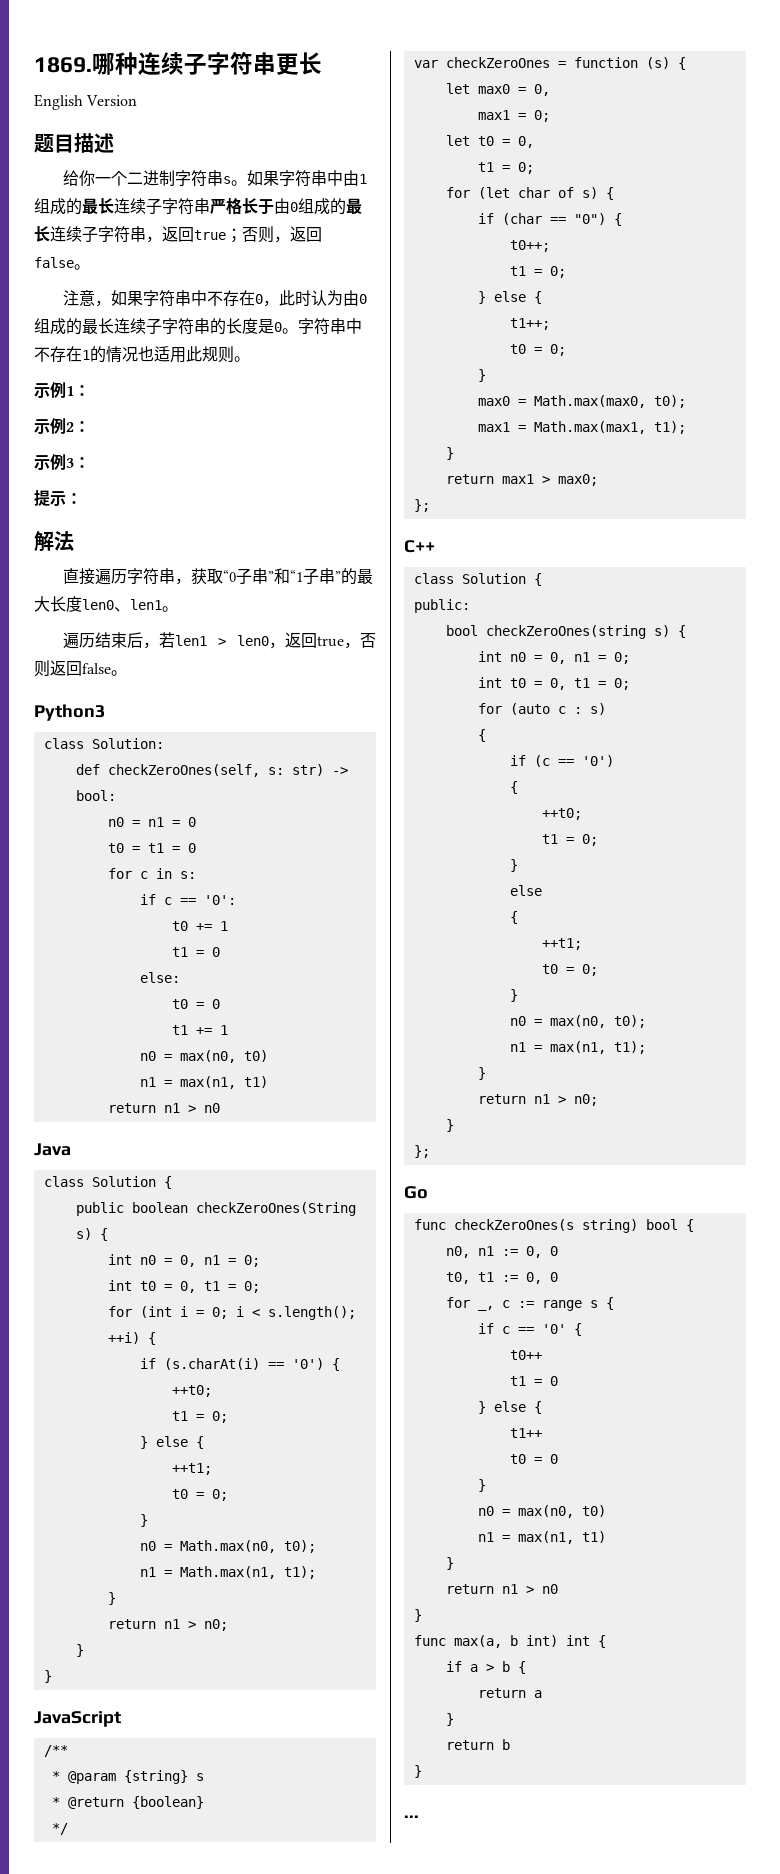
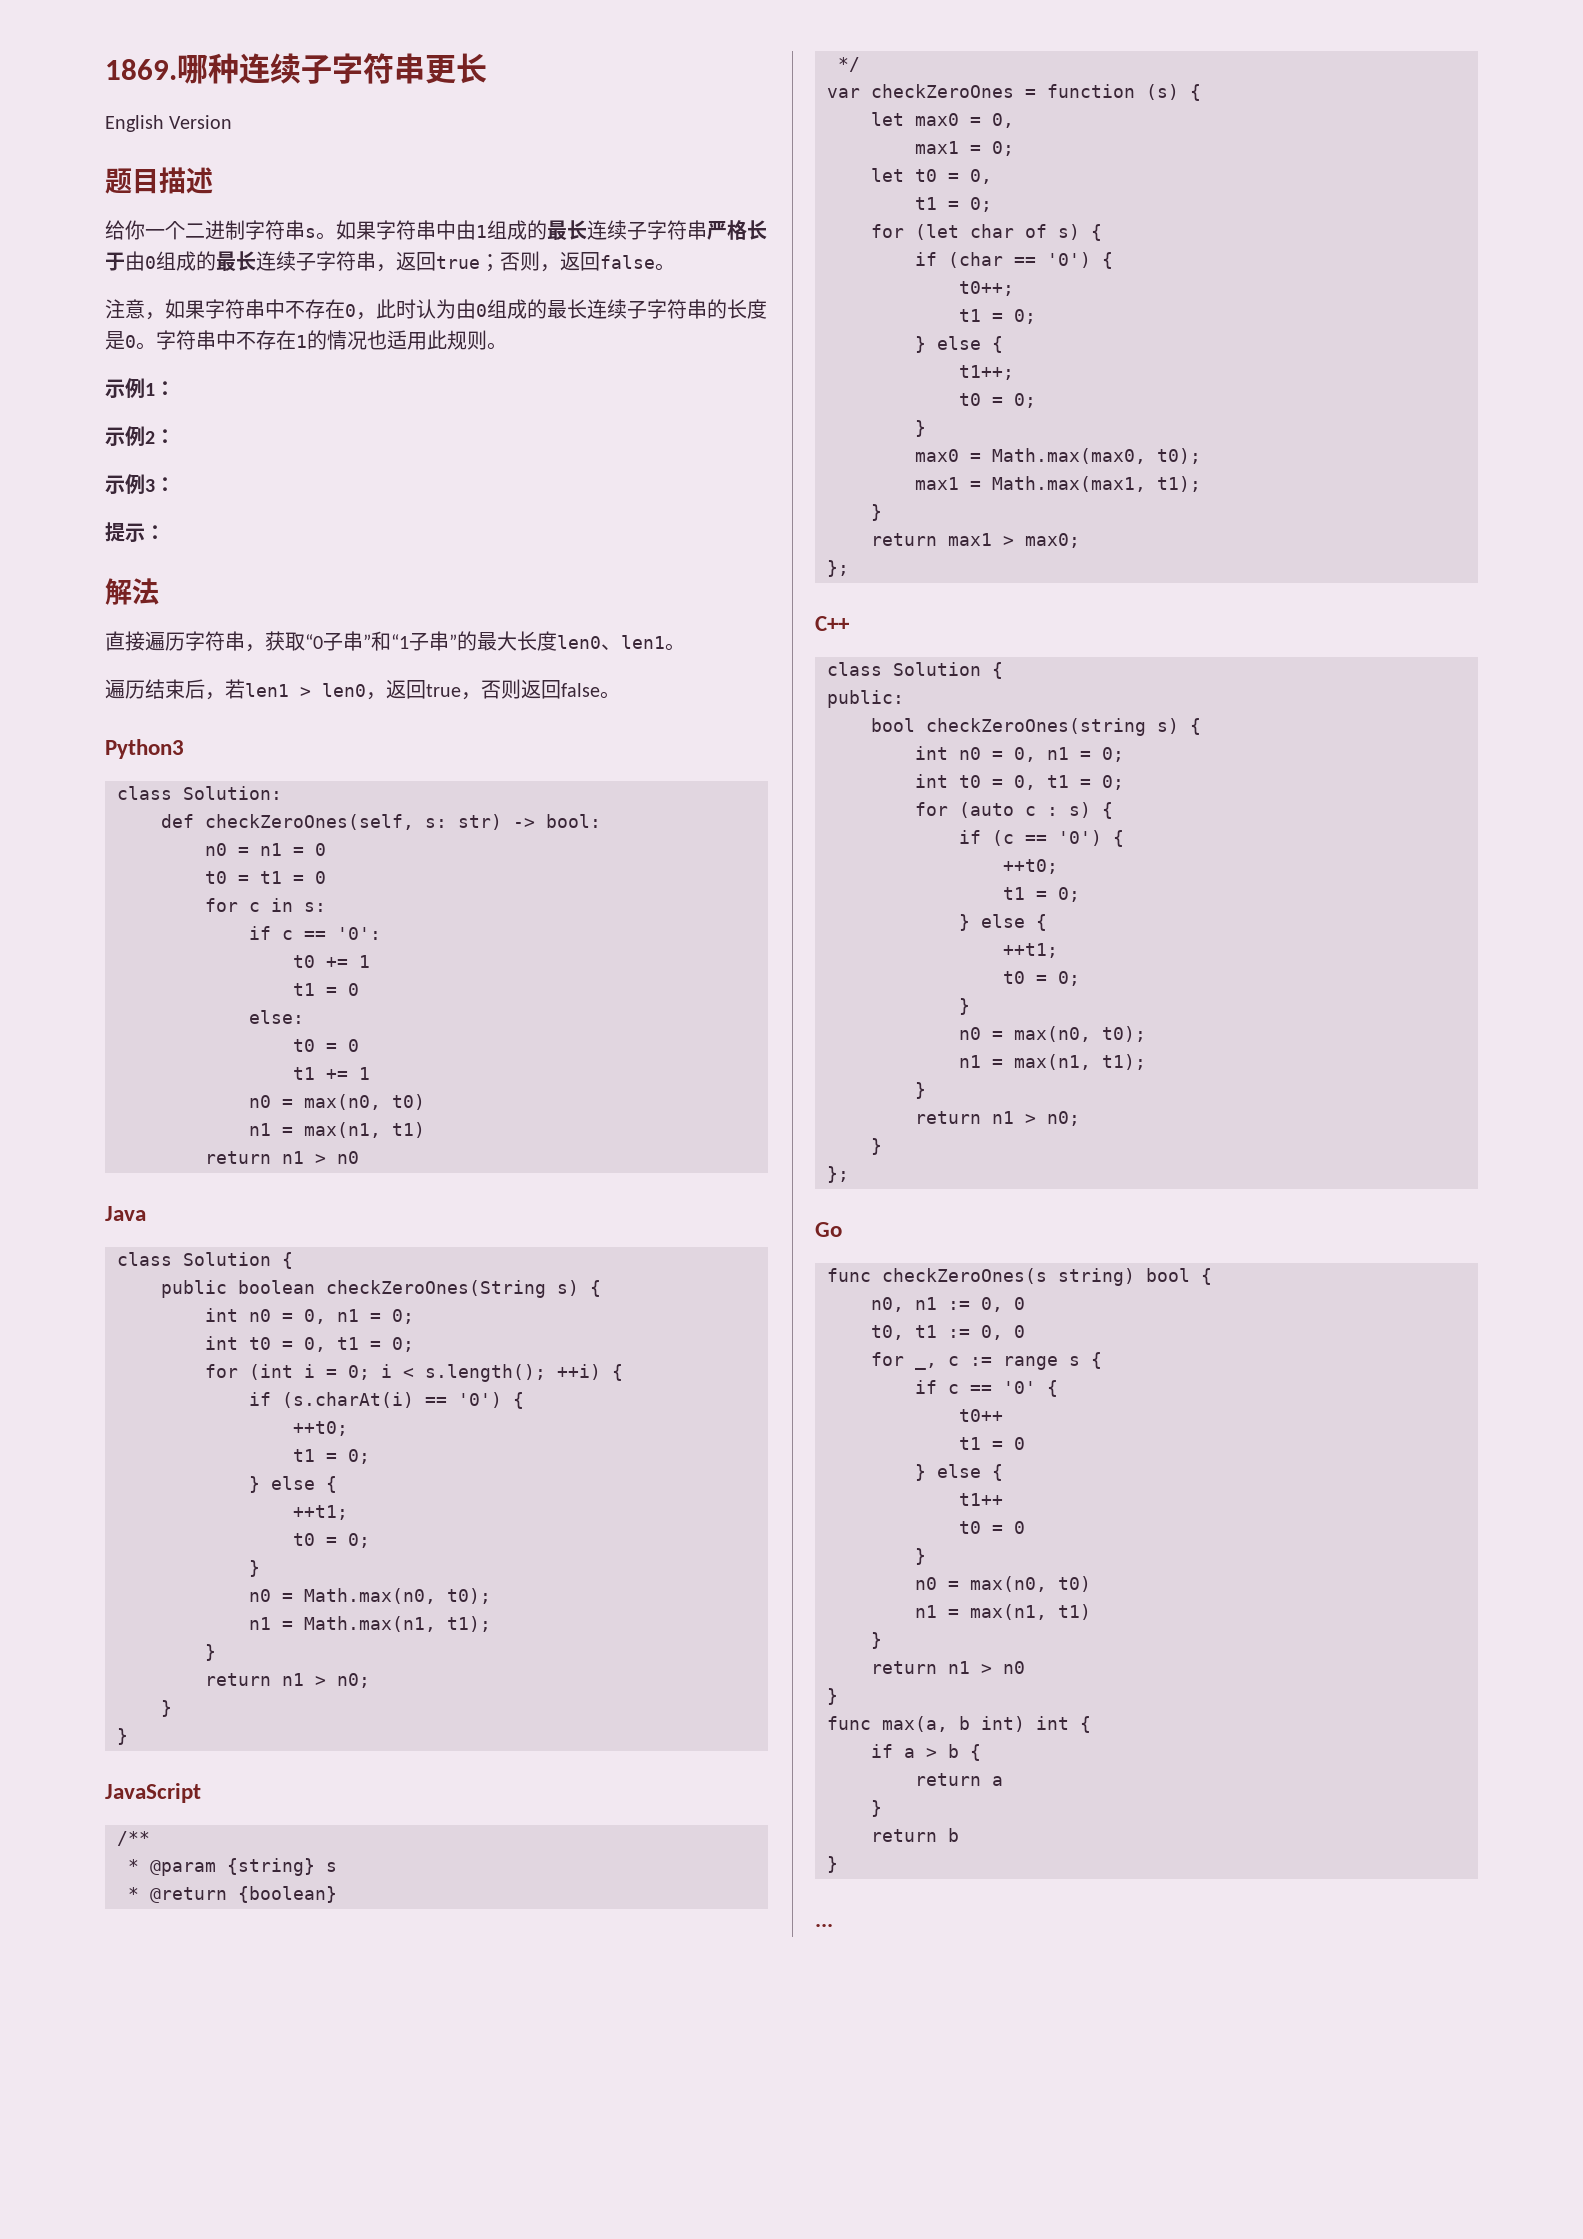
- if (char == "0") {
+ if (char == '0') {
- for (auto c : s)
- {
+ for (auto c : s) {
- if (c == '0')
- {
+ if (c == '0') {
  ++t0;
  t1 = 0;
- }
- else
- {
+ } else {

